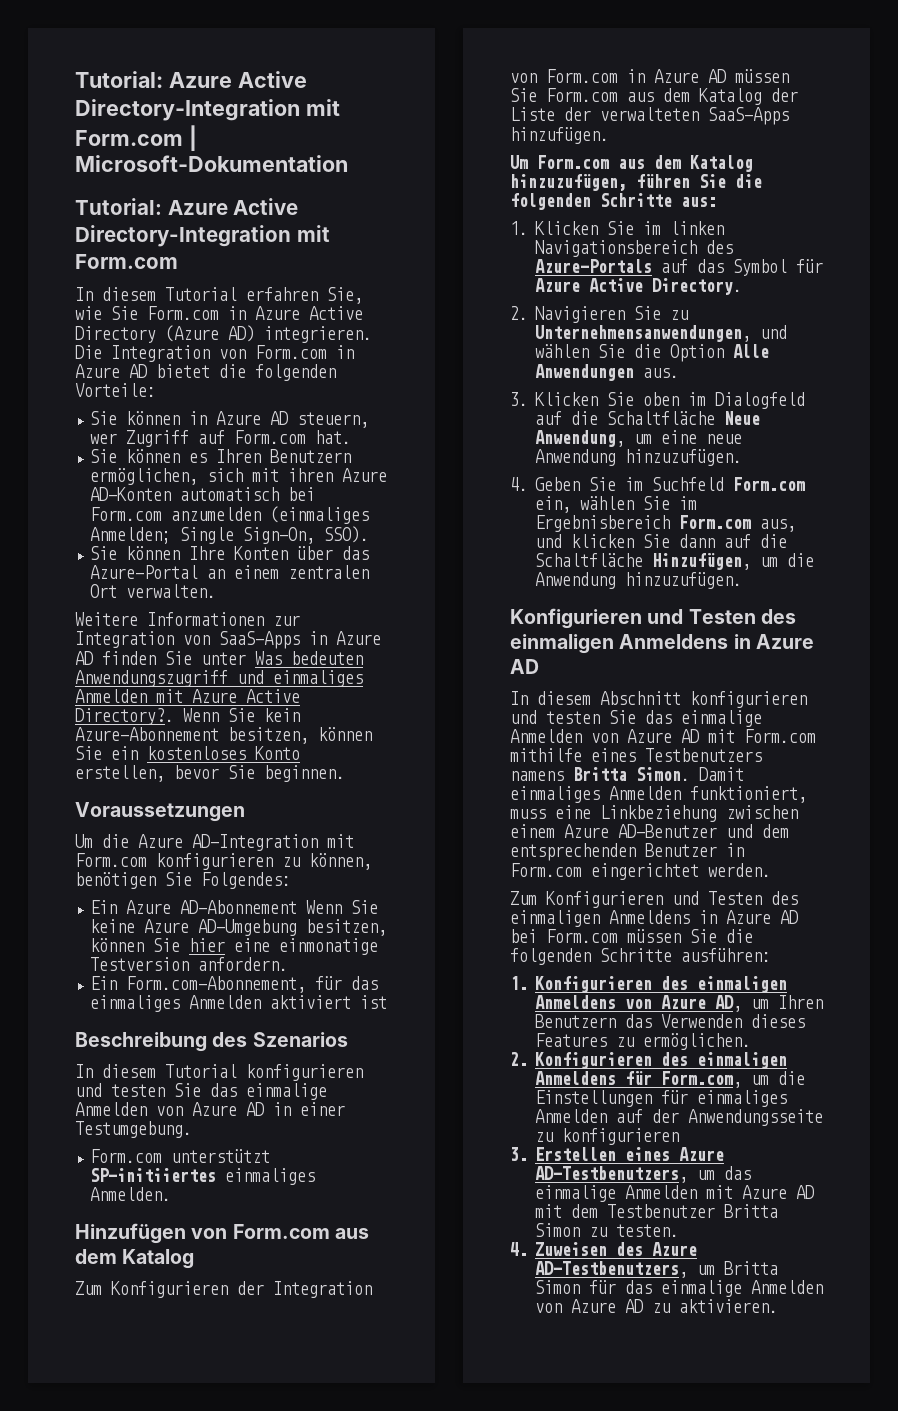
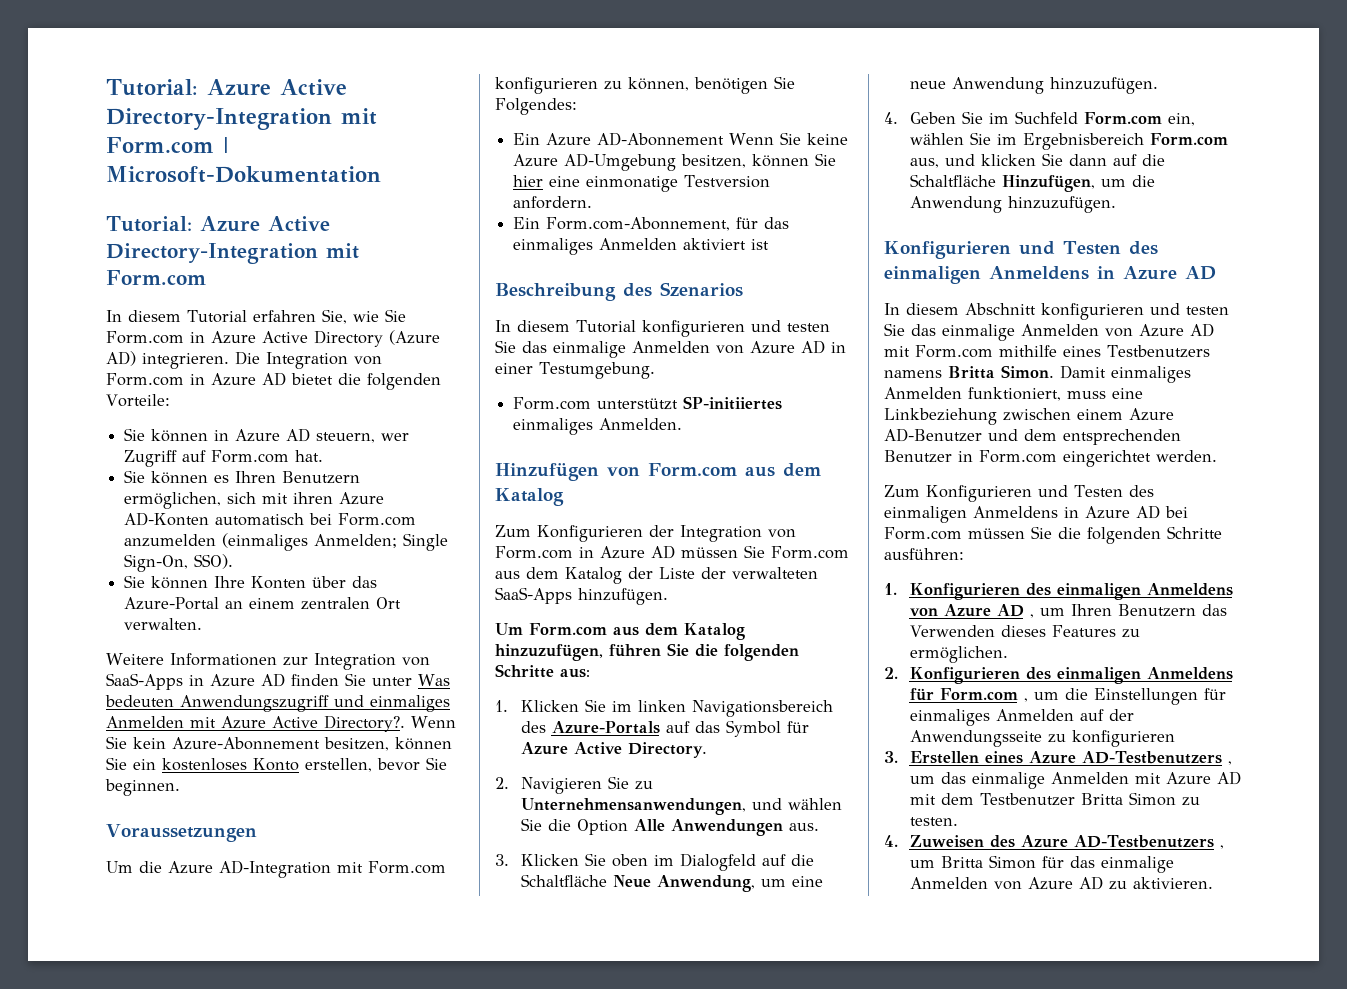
- 1. Konfigurieren des einmaligen Anmeldens von Azure AD, um Ihren Benutzern das Verwenden dieses Features zu ermöglichen.
+ 1. Konfigurieren des einmaligen Anmeldens von Azure AD , um Ihren Benutzern das Verwenden dieses Features zu ermöglichen.
- 2. Konfigurieren des einmaligen Anmeldens für Form.com, um die Einstellungen für einmaliges Anmelden auf der Anwendungsseite zu konfigurieren
+ 2. Konfigurieren des einmaligen Anmeldens für Form.com , um die Einstellungen für einmaliges Anmelden auf der Anwendungsseite zu konfigurieren
- 3. Erstellen eines Azure AD-Testbenutzers, um das einmalige Anmelden mit Azure AD mit dem Testbenutzer Britta Simon zu testen.
+ 3. Erstellen eines Azure AD-Testbenutzers , um das einmalige Anmelden mit Azure AD mit dem Testbenutzer Britta Simon zu testen.
- 4. Zuweisen des Azure AD-Testbenutzers, um Britta Simon für das einmalige Anmelden von Azure AD zu aktivieren.
+ 4. Zuweisen des Azure AD-Testbenutzers , um Britta Simon für das einmalige Anmelden von Azure AD zu aktivieren.

